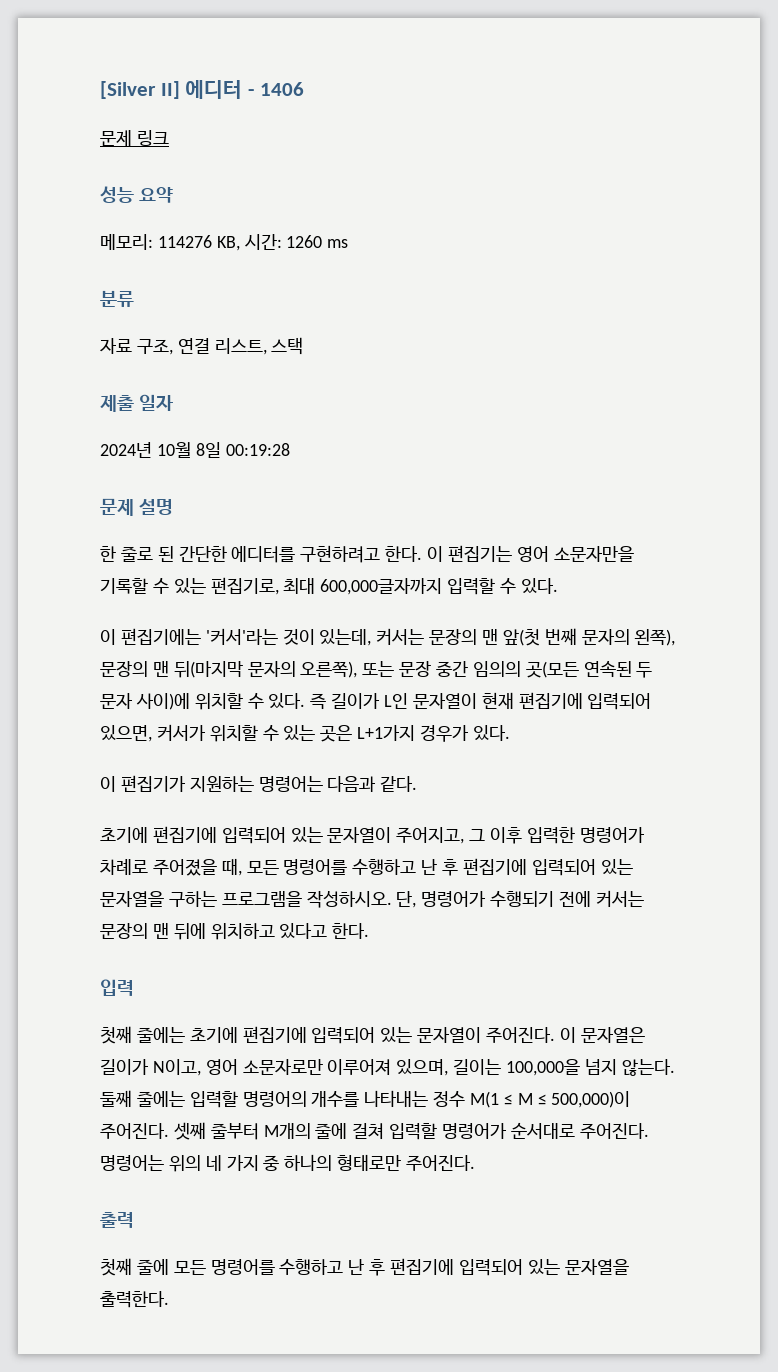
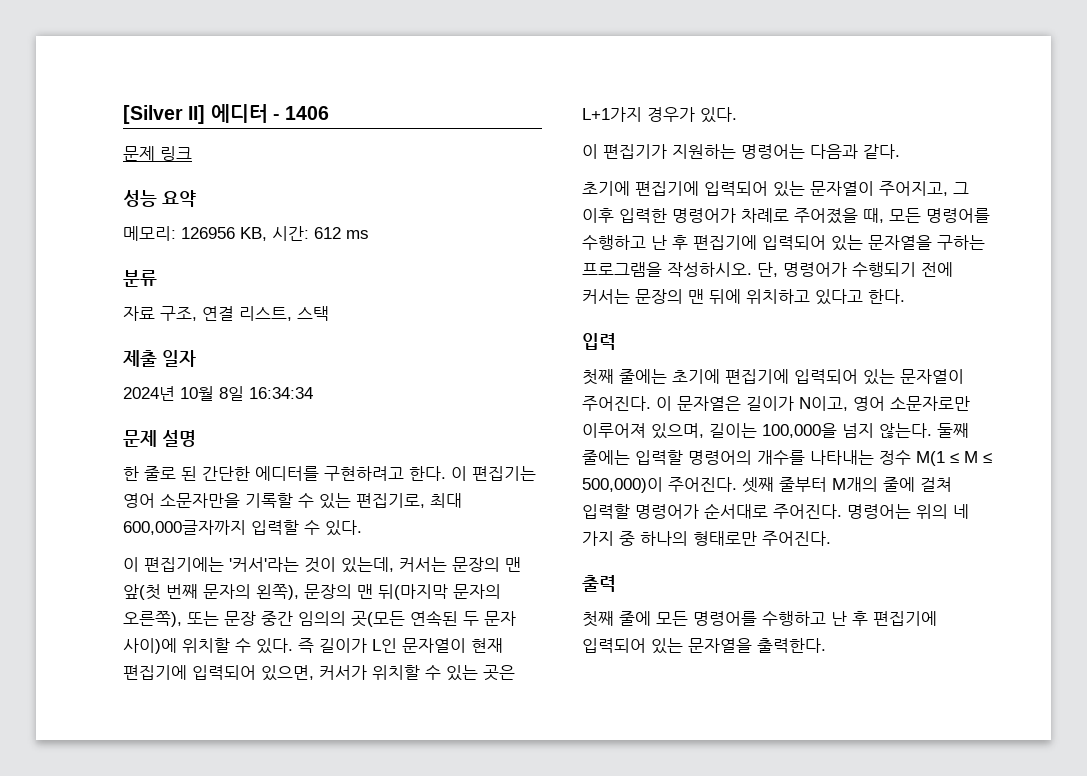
- 메모리: 114276 KB, 시간: 1260 ms
+ 메모리: 126956 KB, 시간: 612 ms
- 2024년 10월 8일 00:19:28
+ 2024년 10월 8일 16:34:34

